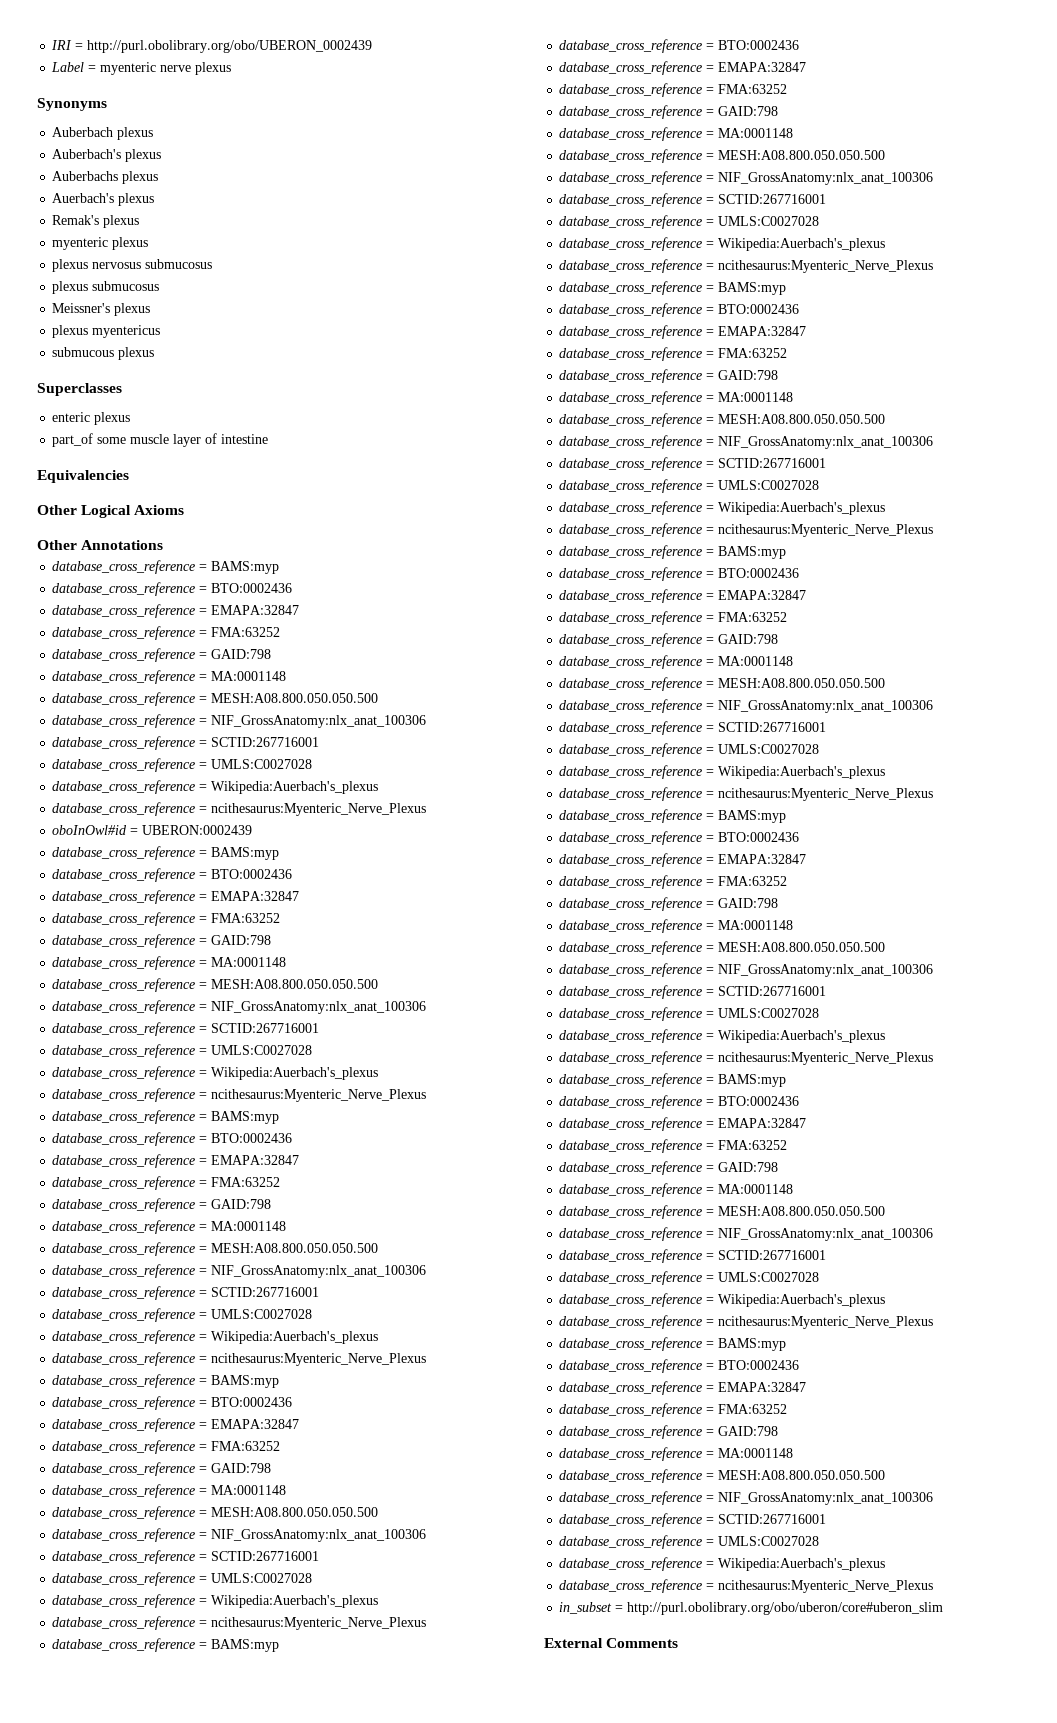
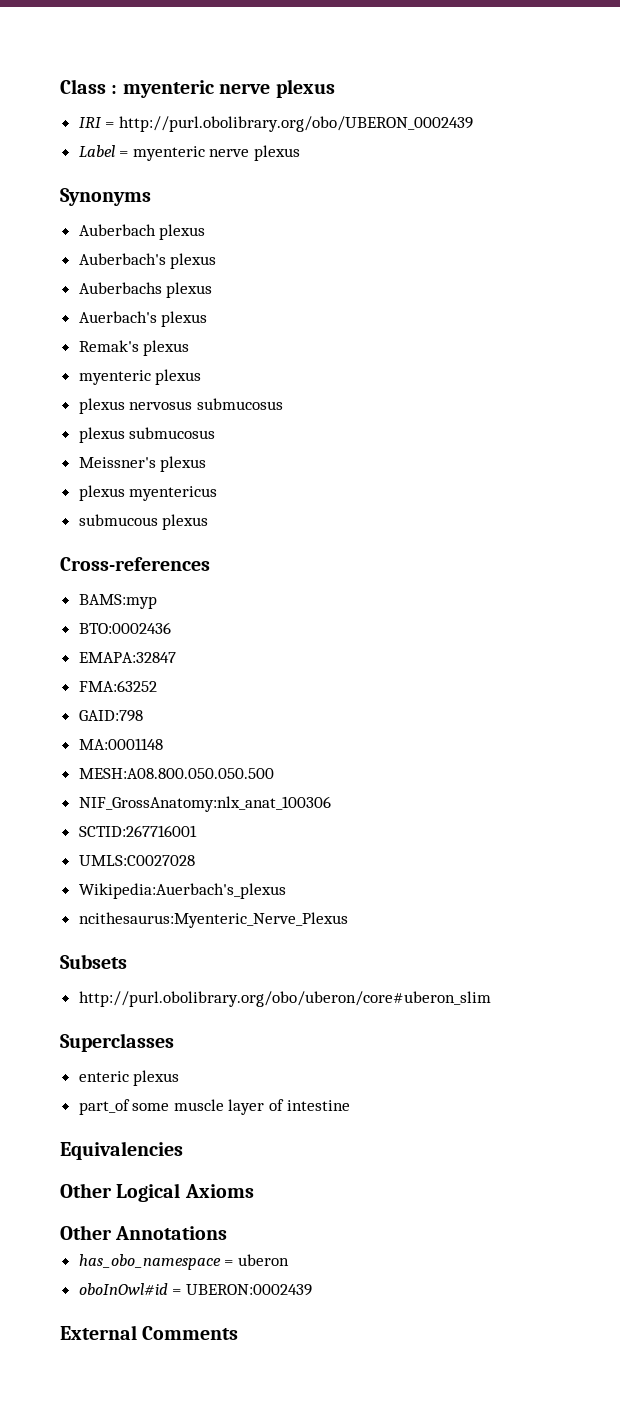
+ Class : myenteric nerve plexus
+ Cross-references
+ BAMS:myp
+ BTO:0002436
+ EMAPA:32847
+ FMA:63252
+ GAID:798
+ MA:0001148
+ MESH:A08.800.050.050.500
+ NIF_GrossAnatomy:nlx_anat_100306
+ SCTID:267716001
+ UMLS:C0027028
+ Wikipedia:Auerbach's_plexus
+ ncithesaurus:Myenteric_Nerve_Plexus
+ Subsets
+ http://purl.obolibrary.org/obo/uberon/core#uberon_slim
  Other Annotations
- database_cross_reference = BAMS:myp
- database_cross_reference = BTO:0002436
- database_cross_reference = EMAPA:32847
- database_cross_reference = FMA:63252
- database_cross_reference = GAID:798
- database_cross_reference = MA:0001148
- database_cross_reference = MESH:A08.800.050.050.500
- database_cross_reference = NIF_GrossAnatomy:nlx_anat_100306
- database_cross_reference = SCTID:267716001
- database_cross_reference = UMLS:C0027028
- database_cross_reference = Wikipedia:Auerbach's_plexus
- database_cross_reference = ncithesaurus:Myenteric_Nerve_Plexus
+ has_obo_namespace = uberon
  oboInOwl#id = UBERON:0002439
- database_cross_reference = BAMS:myp
- database_cross_reference = BTO:0002436
- database_cross_reference = EMAPA:32847
- database_cross_reference = FMA:63252
- database_cross_reference = GAID:798
- database_cross_reference = MA:0001148
- database_cross_reference = MESH:A08.800.050.050.500
- database_cross_reference = NIF_GrossAnatomy:nlx_anat_100306
- database_cross_reference = SCTID:267716001
- database_cross_reference = UMLS:C0027028
- database_cross_reference = Wikipedia:Auerbach's_plexus
- database_cross_reference = ncithesaurus:Myenteric_Nerve_Plexus
- database_cross_reference = BAMS:myp
- database_cross_reference = BTO:0002436
- database_cross_reference = EMAPA:32847
- database_cross_reference = FMA:63252
- database_cross_reference = GAID:798
- database_cross_reference = MA:0001148
- database_cross_reference = MESH:A08.800.050.050.500
- database_cross_reference = NIF_GrossAnatomy:nlx_anat_100306
- database_cross_reference = SCTID:267716001
- database_cross_reference = UMLS:C0027028
- database_cross_reference = Wikipedia:Auerbach's_plexus
- database_cross_reference = ncithesaurus:Myenteric_Nerve_Plexus
- database_cross_reference = BAMS:myp
- database_cross_reference = BTO:0002436
- database_cross_reference = EMAPA:32847
- database_cross_reference = FMA:63252
- database_cross_reference = GAID:798
- database_cross_reference = MA:0001148
- database_cross_reference = MESH:A08.800.050.050.500
- database_cross_reference = NIF_GrossAnatomy:nlx_anat_100306
- database_cross_reference = SCTID:267716001
- database_cross_reference = UMLS:C0027028
- database_cross_reference = Wikipedia:Auerbach's_plexus
- database_cross_reference = ncithesaurus:Myenteric_Nerve_Plexus
- database_cross_reference = BAMS:myp
- database_cross_reference = BTO:0002436
- database_cross_reference = EMAPA:32847
- database_cross_reference = FMA:63252
- database_cross_reference = GAID:798
- database_cross_reference = MA:0001148
- database_cross_reference = MESH:A08.800.050.050.500
- database_cross_reference = NIF_GrossAnatomy:nlx_anat_100306
- database_cross_reference = SCTID:267716001
- database_cross_reference = UMLS:C0027028
- database_cross_reference = Wikipedia:Auerbach's_plexus
- database_cross_reference = ncithesaurus:Myenteric_Nerve_Plexus
- database_cross_reference = BAMS:myp
- database_cross_reference = BTO:0002436
- database_cross_reference = EMAPA:32847
- database_cross_reference = FMA:63252
- database_cross_reference = GAID:798
- database_cross_reference = MA:0001148
- database_cross_reference = MESH:A08.800.050.050.500
- database_cross_reference = NIF_GrossAnatomy:nlx_anat_100306
- database_cross_reference = SCTID:267716001
- database_cross_reference = UMLS:C0027028
- database_cross_reference = Wikipedia:Auerbach's_plexus
- database_cross_reference = ncithesaurus:Myenteric_Nerve_Plexus
- database_cross_reference = BAMS:myp
- database_cross_reference = BTO:0002436
- database_cross_reference = EMAPA:32847
- database_cross_reference = FMA:63252
- database_cross_reference = GAID:798
- database_cross_reference = MA:0001148
- database_cross_reference = MESH:A08.800.050.050.500
- database_cross_reference = NIF_GrossAnatomy:nlx_anat_100306
- database_cross_reference = SCTID:267716001
- database_cross_reference = UMLS:C0027028
- database_cross_reference = Wikipedia:Auerbach's_plexus
- database_cross_reference = ncithesaurus:Myenteric_Nerve_Plexus
- database_cross_reference = BAMS:myp
- database_cross_reference = BTO:0002436
- database_cross_reference = EMAPA:32847
- database_cross_reference = FMA:63252
- database_cross_reference = GAID:798
- database_cross_reference = MA:0001148
- database_cross_reference = MESH:A08.800.050.050.500
- database_cross_reference = NIF_GrossAnatomy:nlx_anat_100306
- database_cross_reference = SCTID:267716001
- database_cross_reference = UMLS:C0027028
- database_cross_reference = Wikipedia:Auerbach's_plexus
- database_cross_reference = ncithesaurus:Myenteric_Nerve_Plexus
- database_cross_reference = BAMS:myp
- database_cross_reference = BTO:0002436
- database_cross_reference = EMAPA:32847
- database_cross_reference = FMA:63252
- database_cross_reference = GAID:798
- database_cross_reference = MA:0001148
- database_cross_reference = MESH:A08.800.050.050.500
- database_cross_reference = NIF_GrossAnatomy:nlx_anat_100306
- database_cross_reference = SCTID:267716001
- database_cross_reference = UMLS:C0027028
- database_cross_reference = Wikipedia:Auerbach's_plexus
- database_cross_reference = ncithesaurus:Myenteric_Nerve_Plexus
- database_cross_reference = BAMS:myp
- database_cross_reference = BTO:0002436
- database_cross_reference = EMAPA:32847
- database_cross_reference = FMA:63252
- database_cross_reference = GAID:798
- database_cross_reference = MA:0001148
- database_cross_reference = MESH:A08.800.050.050.500
- database_cross_reference = NIF_GrossAnatomy:nlx_anat_100306
- database_cross_reference = SCTID:267716001
- database_cross_reference = UMLS:C0027028
- database_cross_reference = Wikipedia:Auerbach's_plexus
- database_cross_reference = ncithesaurus:Myenteric_Nerve_Plexus
- in_subset = http://purl.obolibrary.org/obo/uberon/core#uberon_slim

